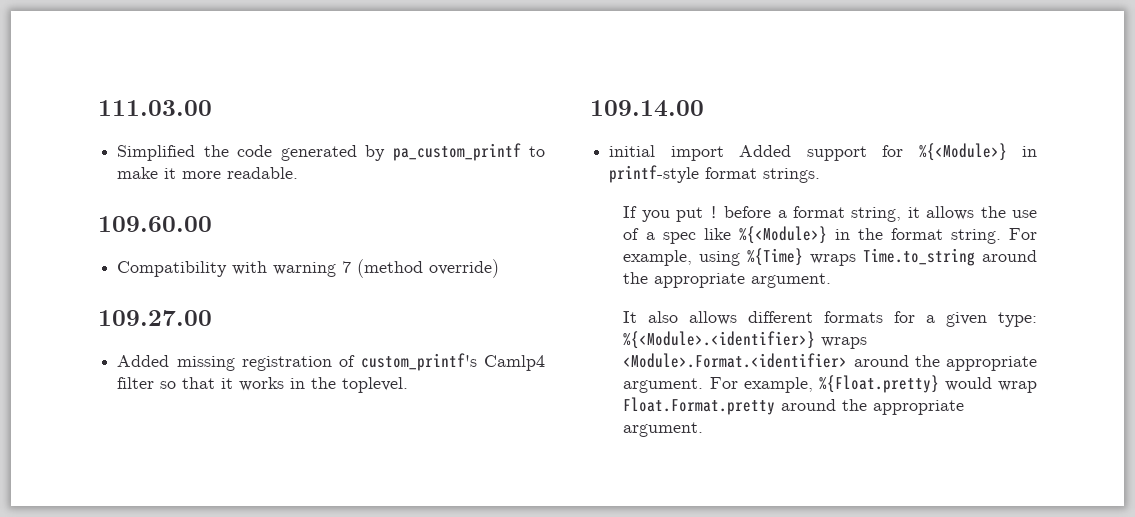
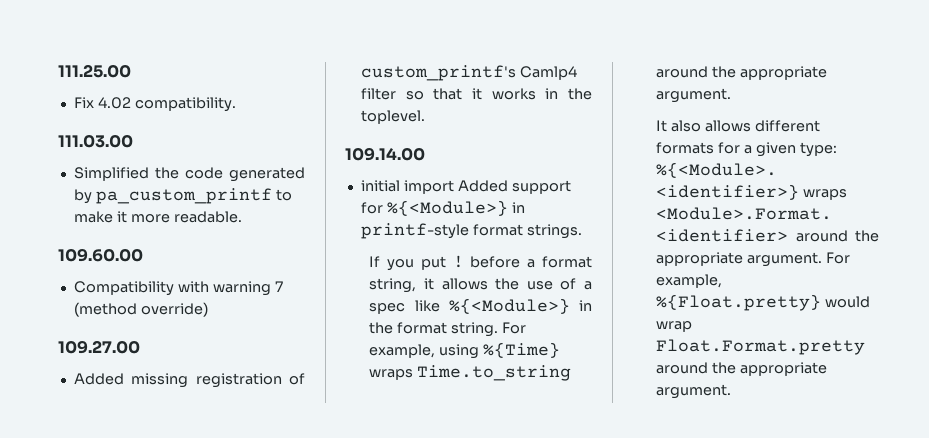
+ 111.25.00
+ Fix 4.02 compatibility.

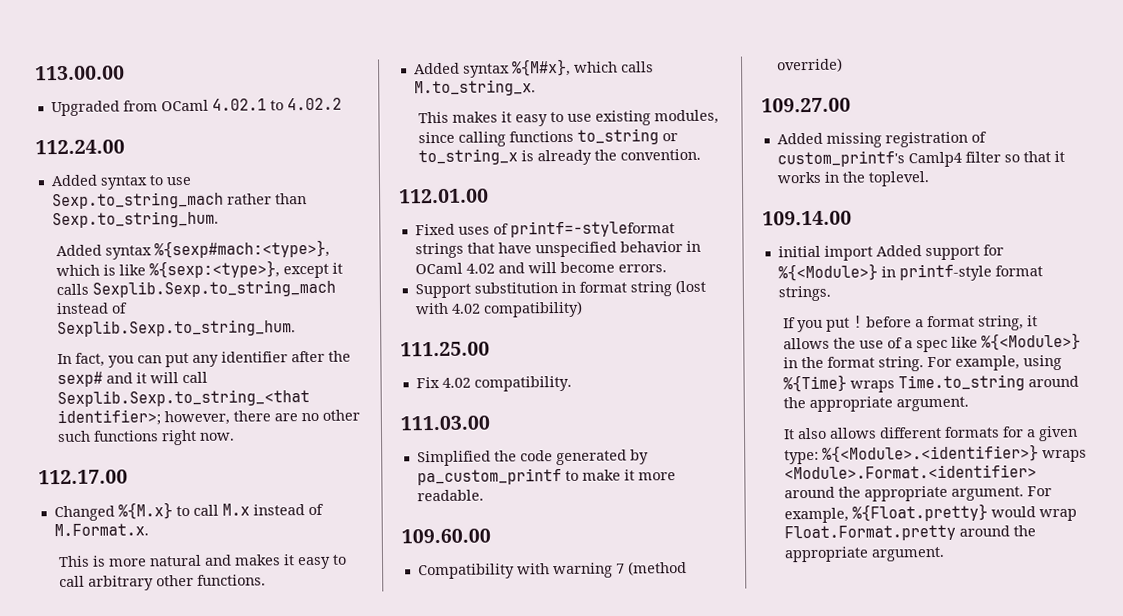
+ 113.00.00
+ Upgraded from OCaml 4.02.1 to 4.02.2
+ 112.24.00
+ Added syntax to use Sexp.to_string_mach rather than Sexp.to_string_hum.
+ Added syntax %{sexp#mach:<type>}, which is like %{sexp:<type>}, except it calls Sexplib.Sexp.to_string_mach instead of Sexplib.Sexp.to_string_hum.
+ In fact, you can put any identifier after the sexp# and it will call Sexplib.Sexp.to_string_<that identifier>; however, there are no other such functions right now.
+ 112.17.00
+ Changed %{M.x} to call M.x instead of M.Format.x.
+ This is more natural and makes it easy to call arbitrary other functions.
+ Added syntax %{M#x}, which calls M.to_string_x.
+ This makes it easy to use existing modules, since calling functions to_string or to_string_x is already the convention.
+ 112.01.00
+ Fixed uses of printf=-styleformat strings that have unspecified behavior in OCaml 4.02 and will become errors.
+ Support substitution in format string (lost with 4.02 compatibility)

